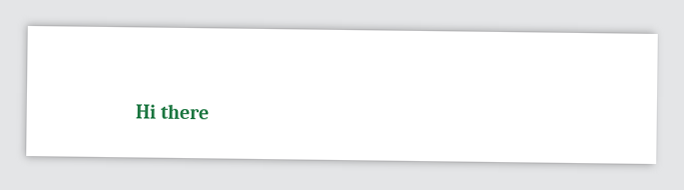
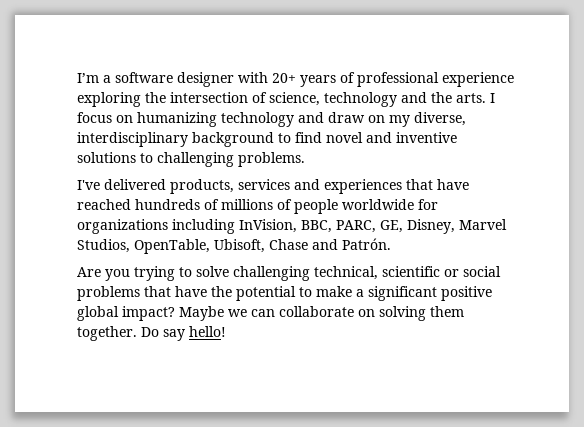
- Hi there
+ I’m a software designer with 20+ years of professional experience exploring the intersection of science, technology and the arts. I focus on humanizing technology and draw on my diverse, interdisciplinary background to find novel and inventive solutions to challenging problems.
+ I've delivered products, services and experiences that have reached hundreds of millions of people worldwide for organizations including InVision, BBC, PARC, GE, Disney, Marvel Studios, OpenTable, Ubisoft, Chase and Patrón.
+ Are you trying to solve challenging technical, scientific or social problems that have the potential to make a significant positive global impact? Maybe we can collaborate on solving them together. Do say hello!

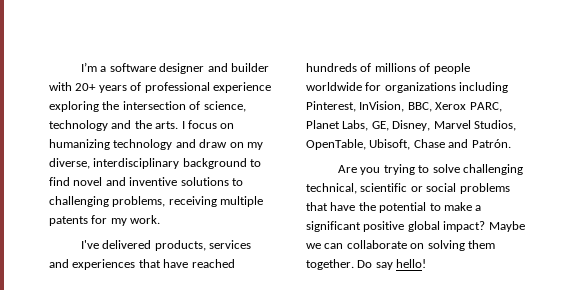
- I’m a software designer with 20+ years of professional experience exploring the intersection of science, technology and the arts. I focus on humanizing technology and draw on my diverse, interdisciplinary background to find novel and inventive solutions to challenging problems.
+ I’m a software designer and builder with 20+ years of professional experience exploring the intersection of science, technology and the arts. I focus on humanizing technology and draw on my diverse, interdisciplinary background to find novel and inventive solutions to challenging problems, receiving multiple patents for my work.
- I've delivered products, services and experiences that have reached hundreds of millions of people worldwide for organizations including InVision, BBC, PARC, GE, Disney, Marvel Studios, OpenTable, Ubisoft, Chase and Patrón.
+ I've delivered products, services and experiences that have reached hundreds of millions of people worldwide for organizations including Pinterest, InVision, BBC, Xerox PARC, Planet Labs, GE, Disney, Marvel Studios, OpenTable, Ubisoft, Chase and Patrón.

